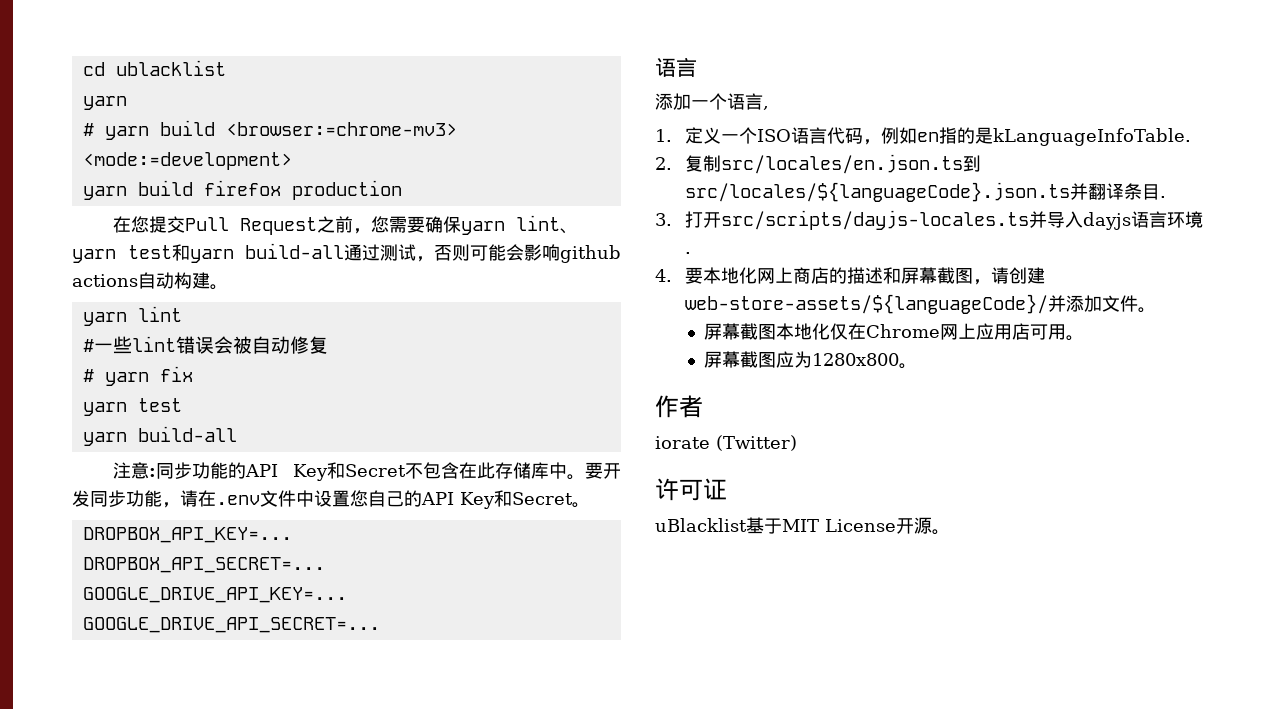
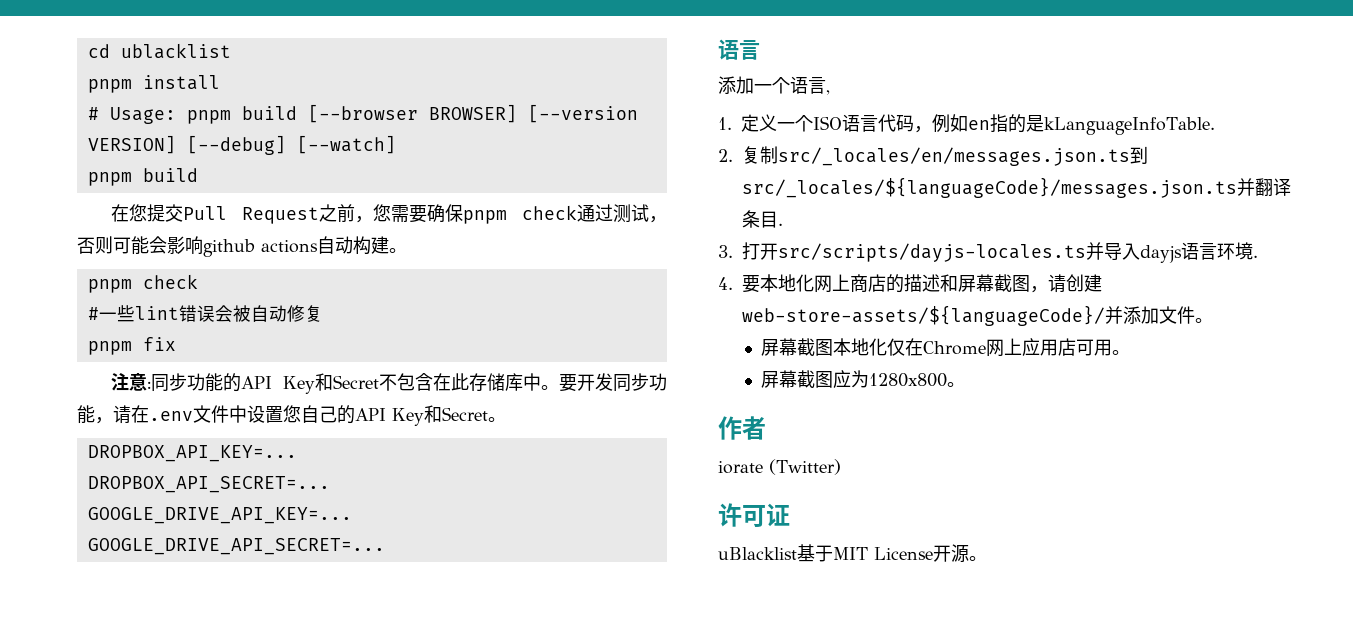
  cd ublacklist
- yarn
- # yarn build <browser:=chrome-mv3> <mode:=development>
- yarn build firefox production
+ pnpm install
+ # Usage: pnpm build [--browser BROWSER] [--version VERSION] [--debug] [--watch]
+ pnpm build
- 在您提交Pull Request之前，您需要确保yarn lint、yarn test和yarn build-all通过测试，否则可能会影响github actions自动构建。
- yarn lint
+ 在您提交Pull Request之前，您需要确保pnpm check通过测试，否则可能会影响github actions自动构建。
+ pnpm check
- # yarn fix
- yarn test
- yarn build-all
+ pnpm fix
- 2.复制src/locales/en.json.ts到src/locales/${languageCode}.json.ts并翻译条目.
+ 2.复制src/_locales/en/messages.json.ts到src/_locales/${languageCode}/messages.json.ts并翻译条目.

